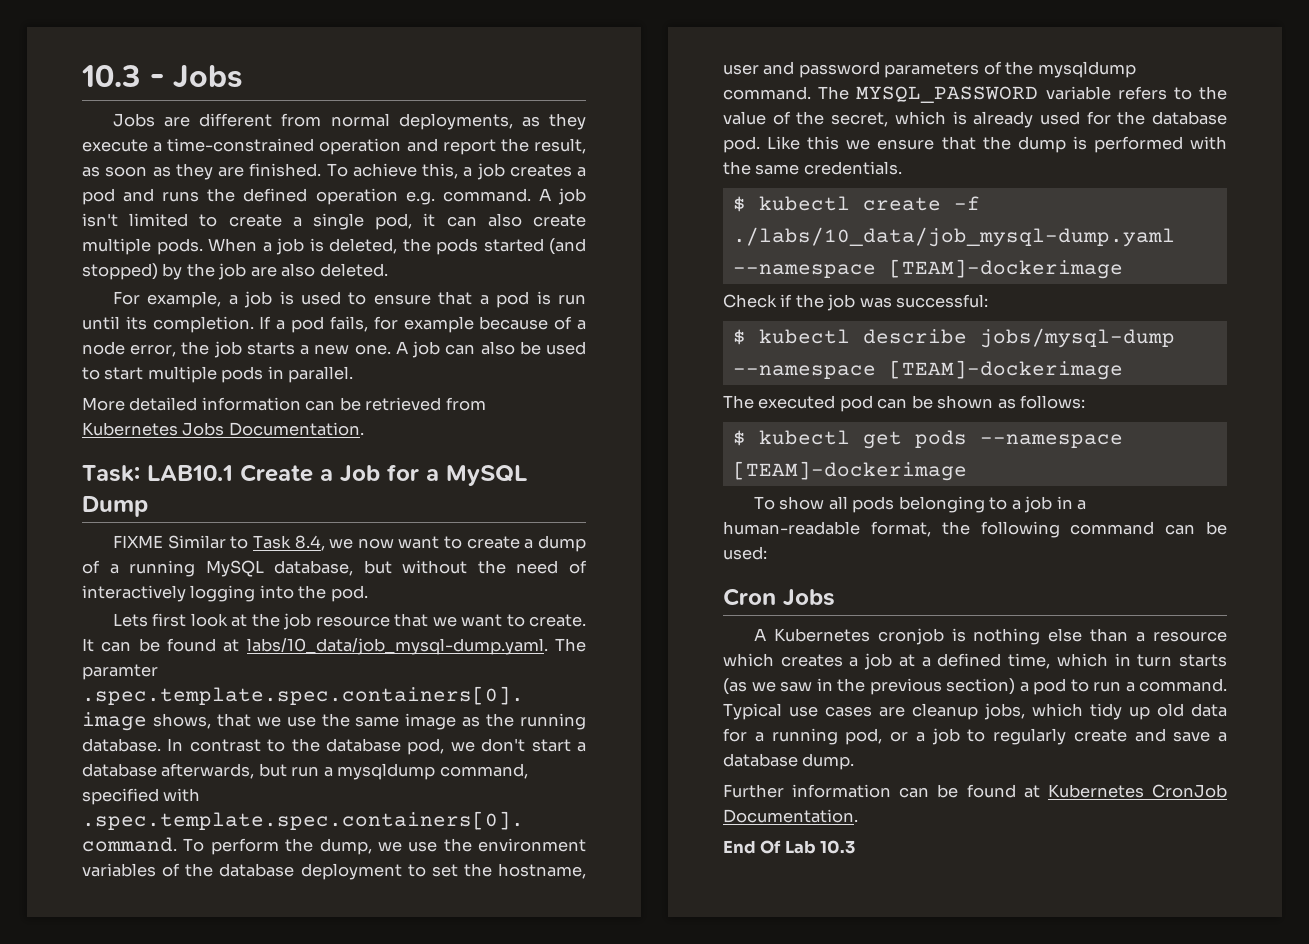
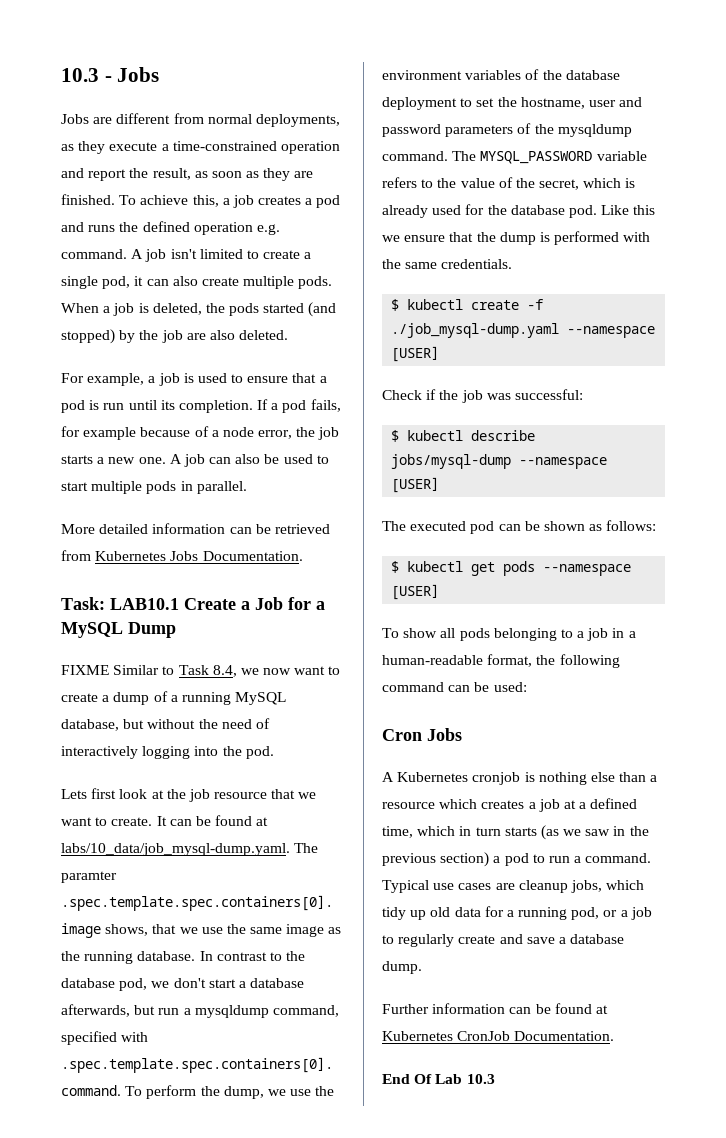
- $ kubectl create -f ./labs/10_data/job_mysql-dump.yaml --namespace [TEAM]-dockerimage
+ $ kubectl create -f ./job_mysql-dump.yaml --namespace [USER]
- $ kubectl describe jobs/mysql-dump --namespace [TEAM]-dockerimage
+ $ kubectl describe jobs/mysql-dump --namespace [USER]
- $ kubectl get pods --namespace [TEAM]-dockerimage
+ $ kubectl get pods --namespace [USER]

